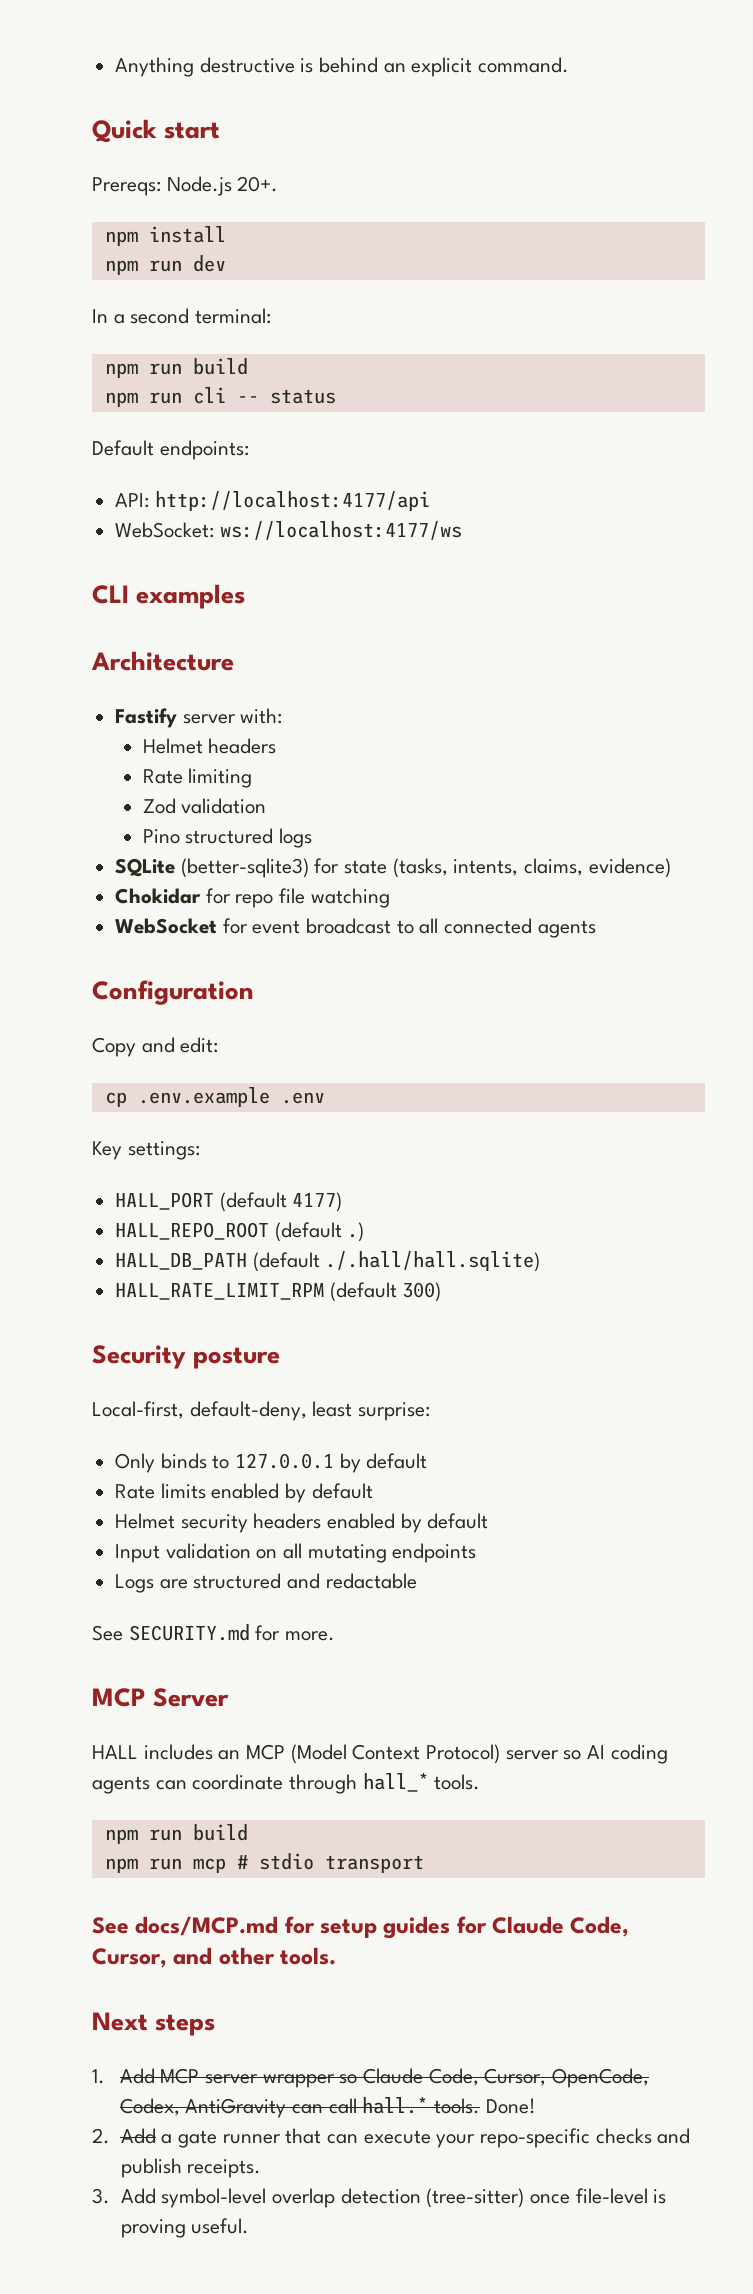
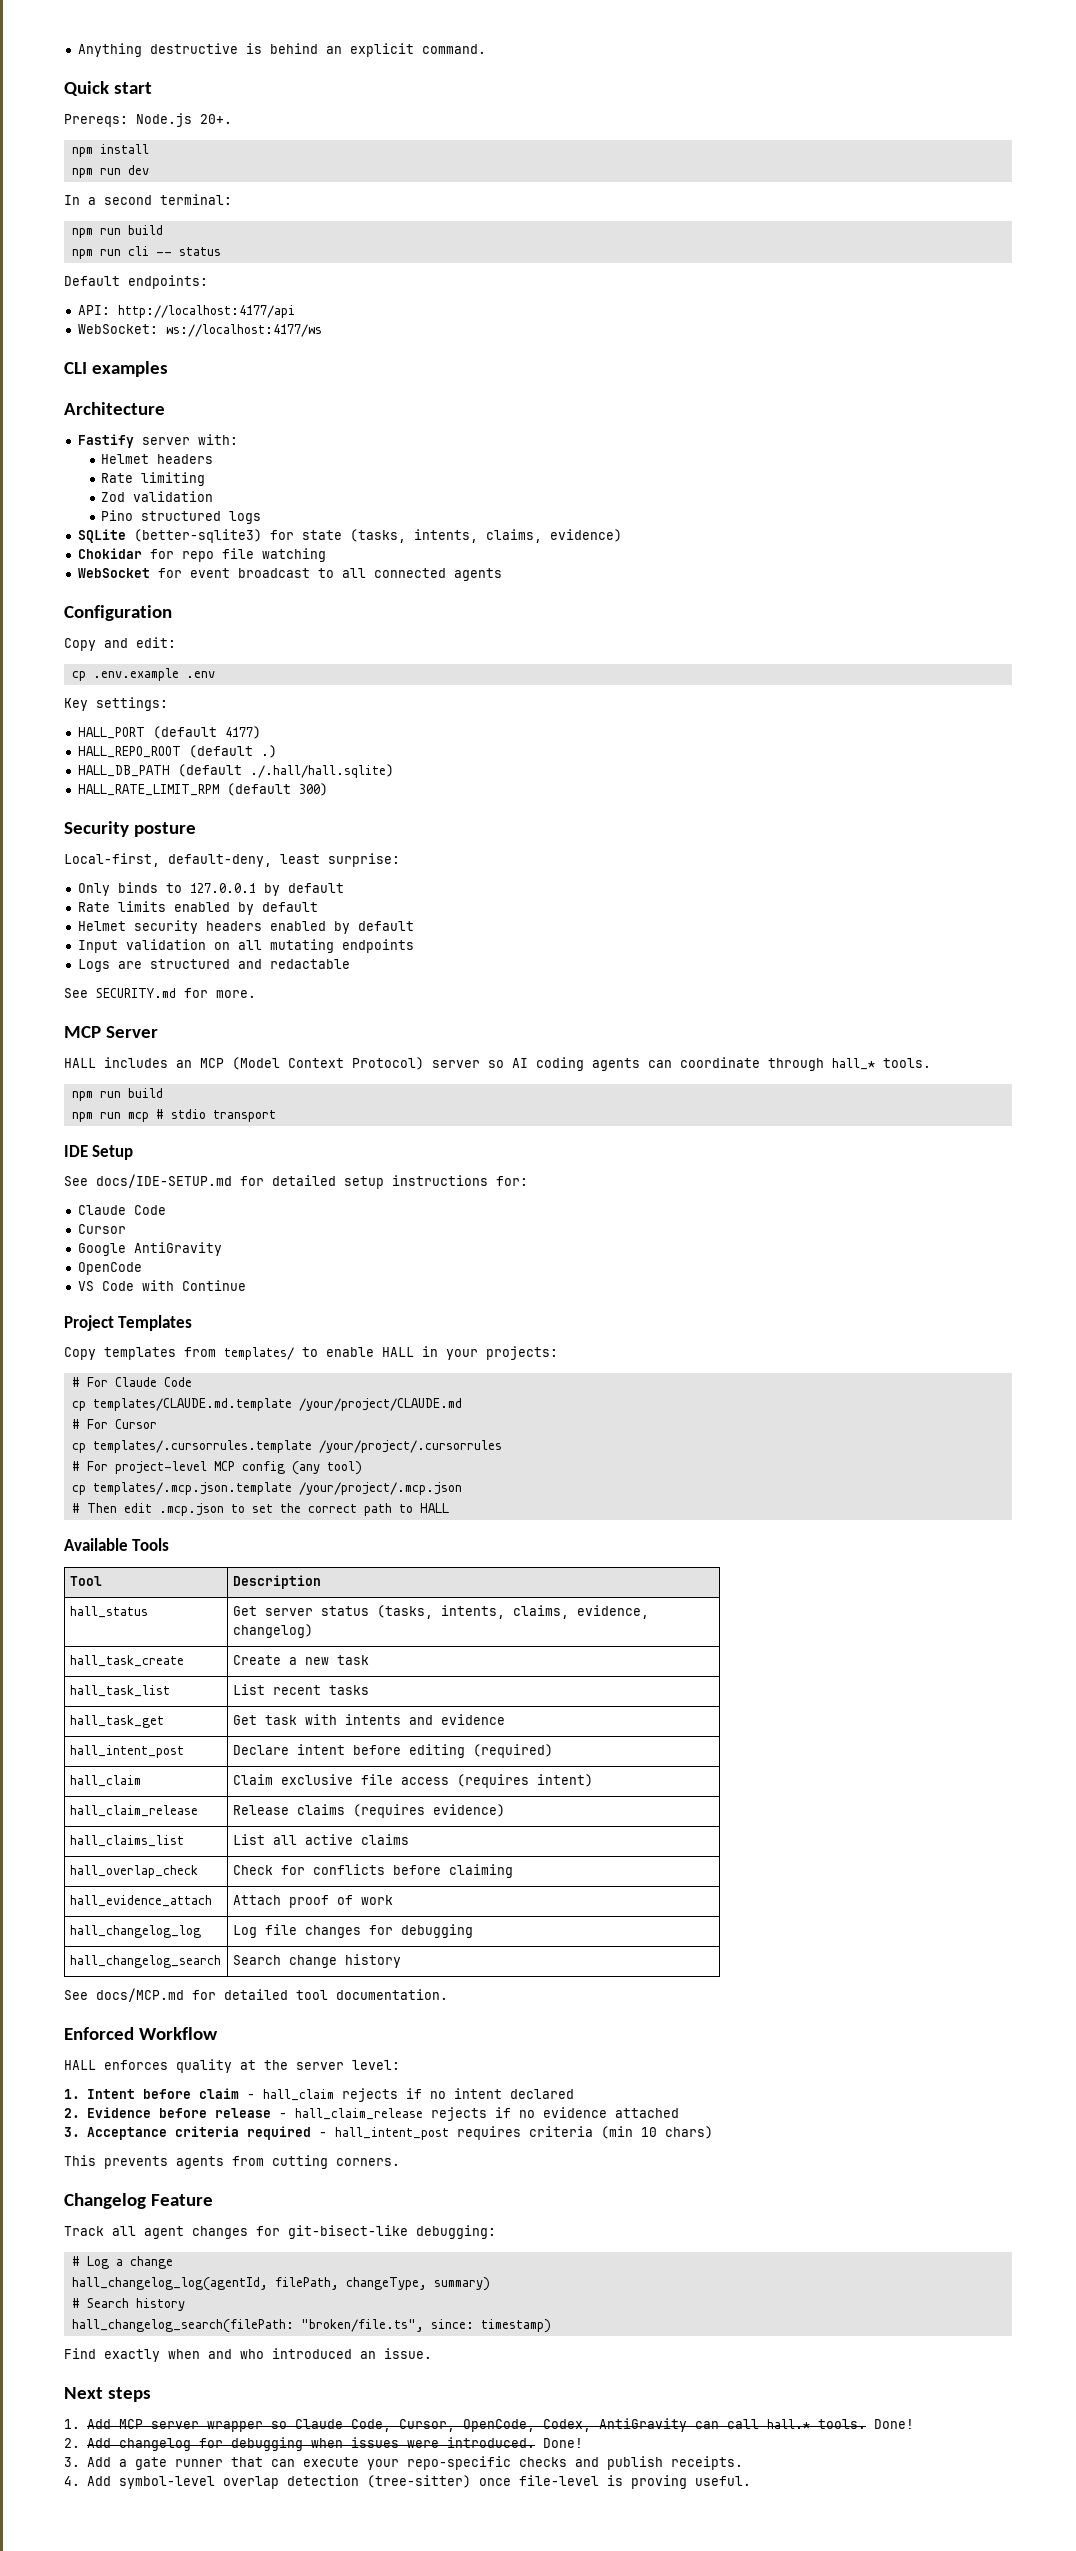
- See docs/MCP.md for setup guides for Claude Code, Cursor, and other tools.
+ IDE Setup
+ See docs/IDE-SETUP.md for detailed setup instructions for:
+ Claude Code
+ Cursor
+ Google AntiGravity
+ OpenCode
+ VS Code with Continue
+ Project Templates
+ Copy templates from templates/ to enable HALL in your projects:
+ # For Claude Code
+ cp templates/CLAUDE.md.template /your/project/CLAUDE.md
+ # For Cursor
+ cp templates/.cursorrules.template /your/project/.cursorrules
+ # For project-level MCP config (any tool)
+ cp templates/.mcp.json.template /your/project/.mcp.json
+ # Then edit .mcp.json to set the correct path to HALL
+ Available Tools
+ Tool | Description
+ hall_status | Get server status (tasks, intents, claims, evidence, changelog)
+ hall_task_create | Create a new task
+ hall_task_list | List recent tasks
+ hall_task_get | Get task with intents and evidence
+ hall_intent_post | Declare intent before editing (required)
+ hall_claim | Claim exclusive file access (requires intent)
+ hall_claim_release | Release claims (requires evidence)
+ hall_claims_list | List all active claims
+ hall_overlap_check | Check for conflicts before claiming
+ hall_evidence_attach | Attach proof of work
+ hall_changelog_log | Log file changes for debugging
+ hall_changelog_search | Search change history
+ See docs/MCP.md for detailed tool documentation.
+ Enforced Workflow
+ HALL enforces quality at the server level:
+ 1. Intent before claim - hall_claim rejects if no intent declared
+ 2. Evidence before release - hall_claim_release rejects if no evidence attached
+ 3. Acceptance criteria required - hall_intent_post requires criteria (min 10 chars)
+ This prevents agents from cutting corners.
+ Changelog Feature
+ Track all agent changes for git-bisect-like debugging:
+ # Log a change
+ hall_changelog_log(agentId, filePath, changeType, summary)
+ # Search history
+ hall_changelog_search(filePath: "broken/file.ts", since: timestamp)
+ Find exactly when and who introduced an issue.
- 2. Add a gate runner that can execute your repo-specific checks and publish receipts.
+ 2. Add changelog for debugging when issues were introduced. Done!
+ 3. Add a gate runner that can execute your repo-specific checks and publish receipts.
- 3. Add symbol-level overlap detection (tree-sitter) once file-level is proving useful.
+ 4. Add symbol-level overlap detection (tree-sitter) once file-level is proving useful.

